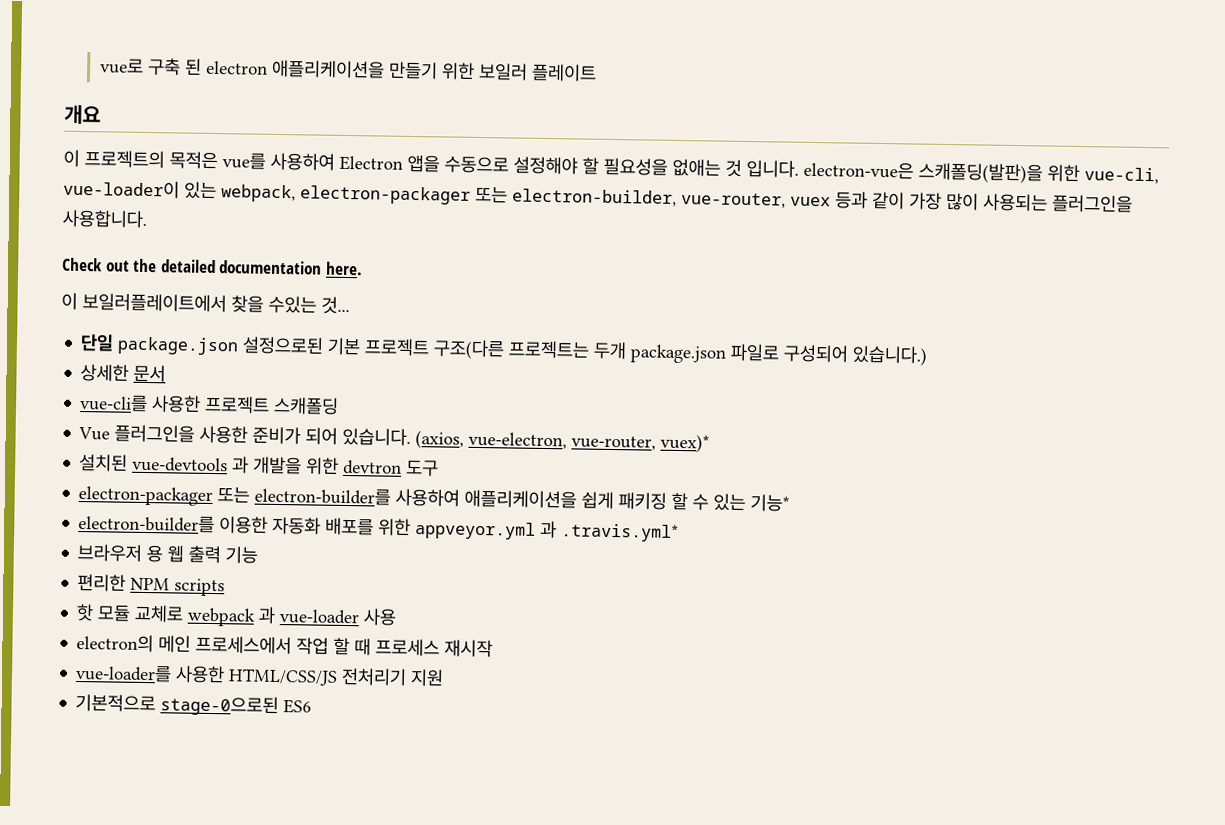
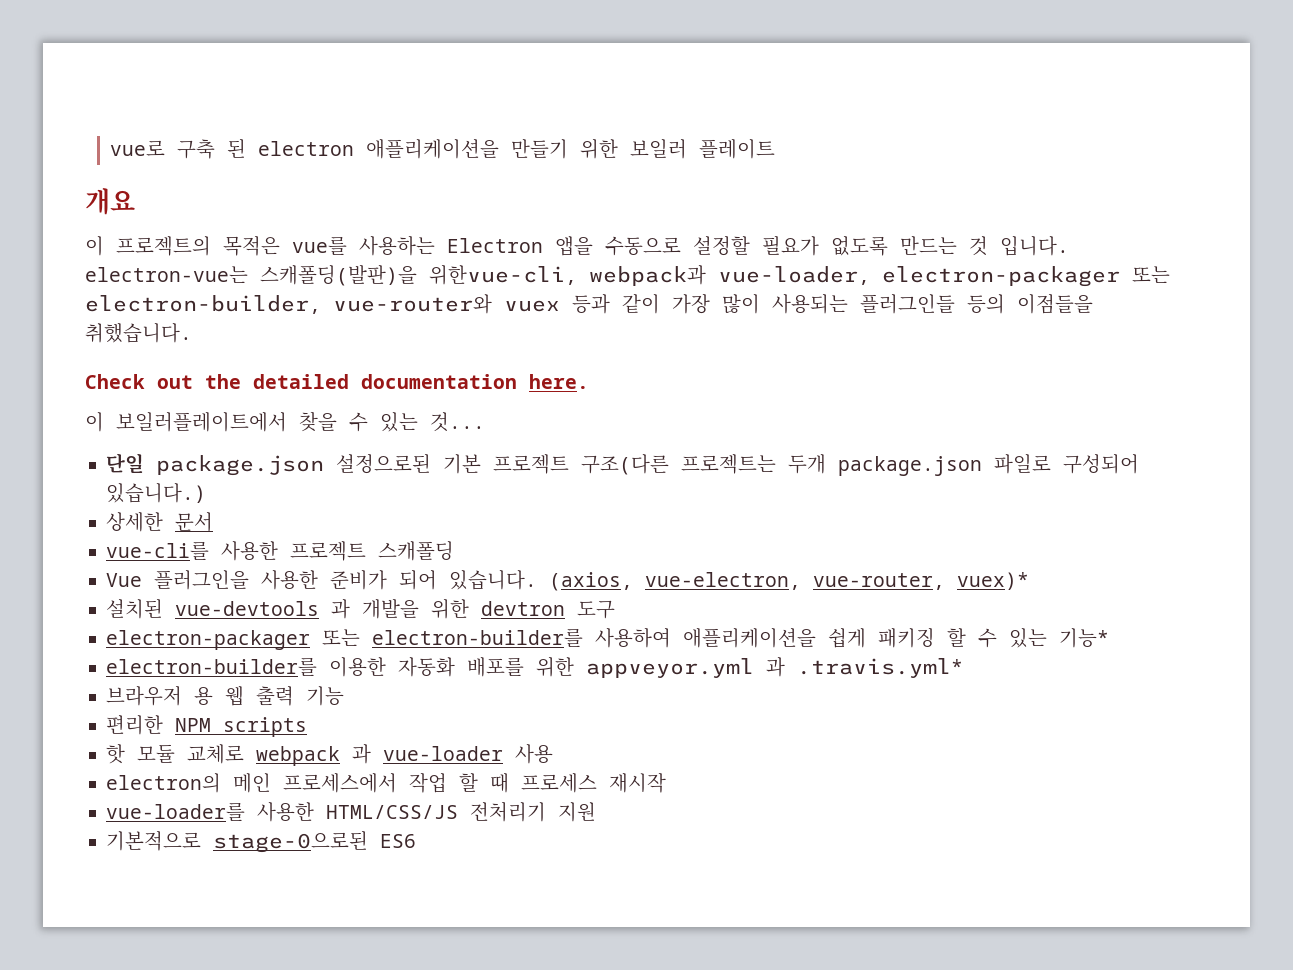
- 이 프로젝트의 목적은 vue를 사용하여 Electron 앱을 수동으로 설정해야 할 필요성을 없애는 것 입니다. electron-vue은 스캐폴딩(발판)을 위한 vue-cli, vue-loader이 있는 webpack, electron-packager 또는 electron-builder, vue-router, vuex 등과 같이 가장 많이 사용되는 플러그인을 사용합니다.
+ 이 프로젝트의 목적은 vue를 사용하는 Electron 앱을 수동으로 설정할 필요가 없도록 만드는 것 입니다. electron-vue는 스캐폴딩(발판)을 위한vue-cli, webpack과 vue-loader, electron-packager 또는 electron-builder, vue-router와 vuex 등과 같이 가장 많이 사용되는 플러그인들 등의 이점들을 취했습니다.
- 이 보일러플레이트에서 찾을 수있는 것...
+ 이 보일러플레이트에서 찾을 수 있는 것...

